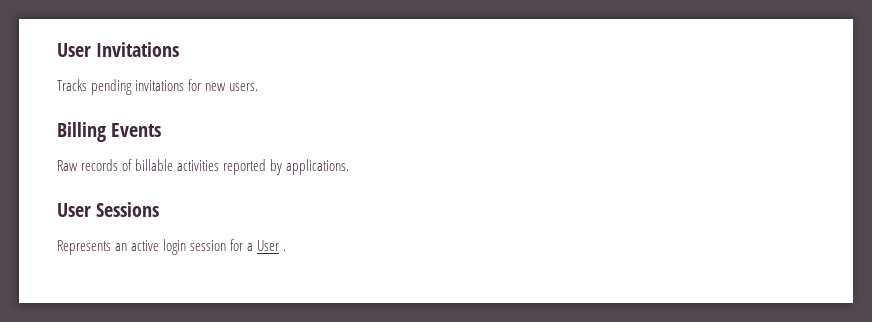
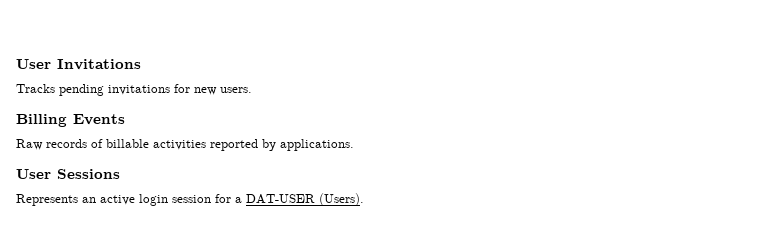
- Represents an active login session for a User .
+ Represents an active login session for a DAT-USER (Users).

